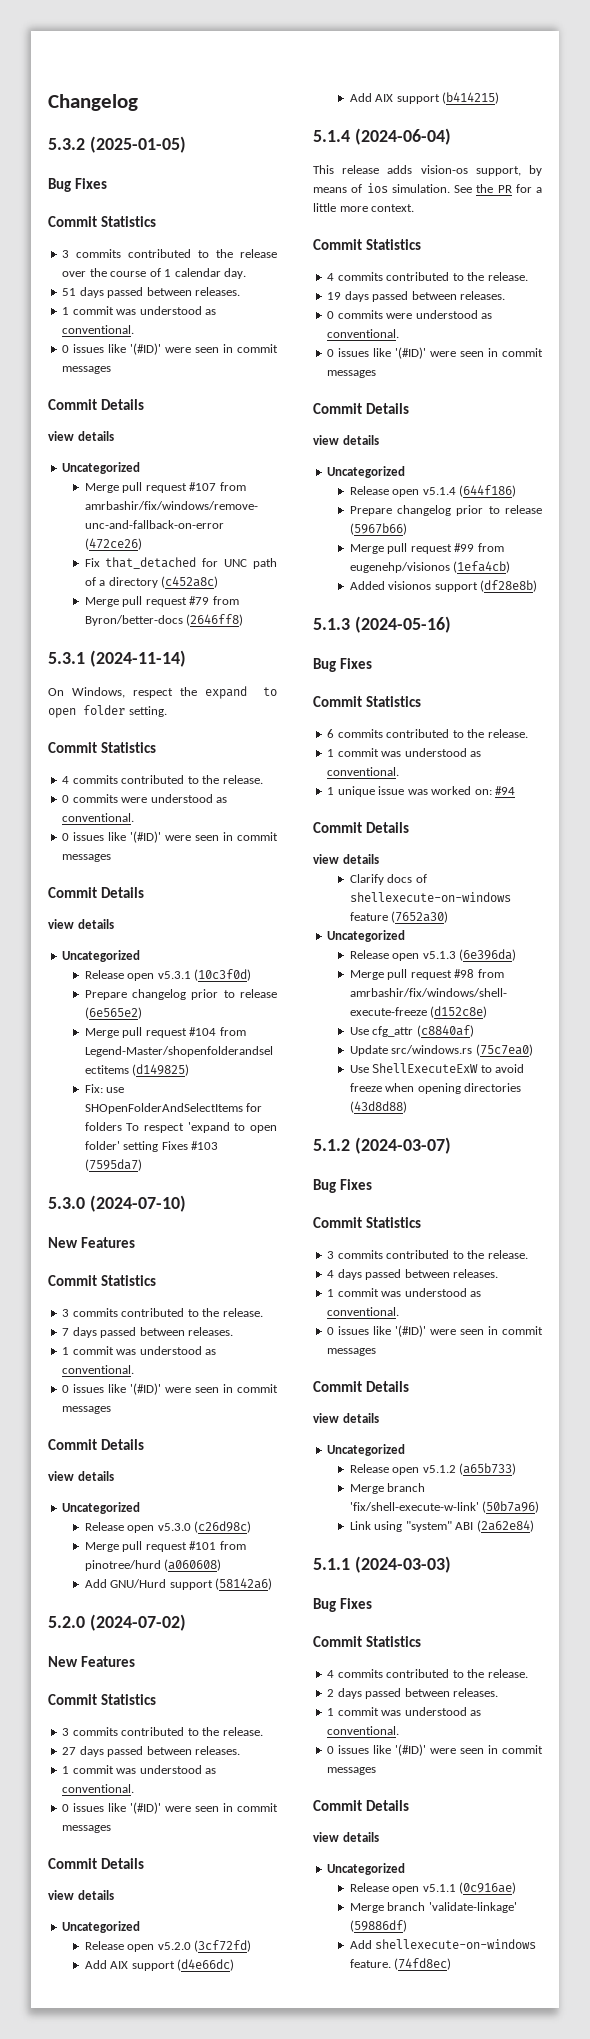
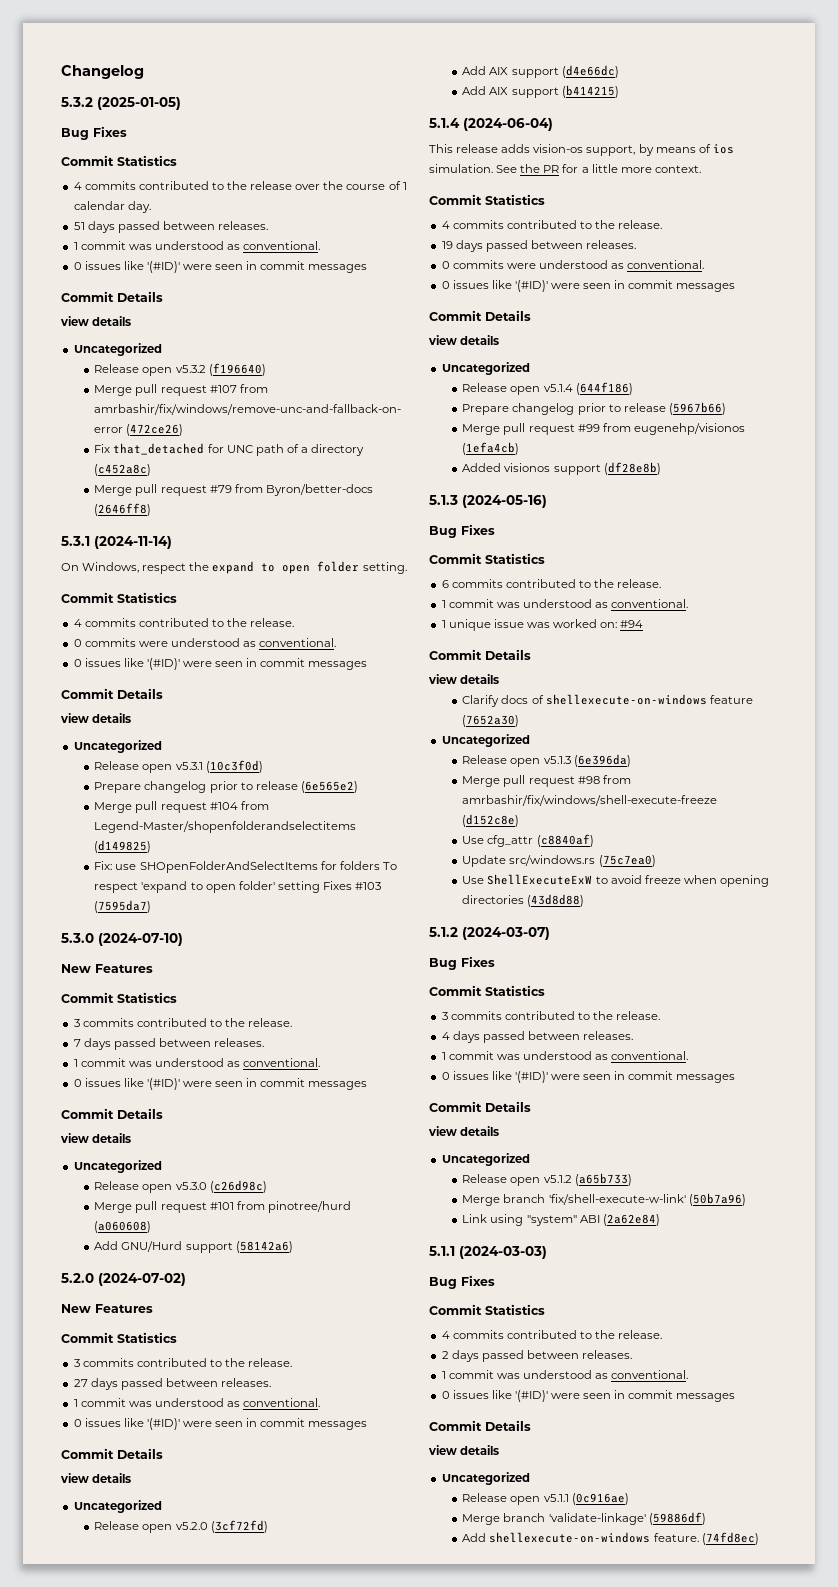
- 3 commits contributed to the release over the course of 1 calendar day.
+ 4 commits contributed to the release over the course of 1 calendar day.
+ Release open v5.3.2 (f196640)

